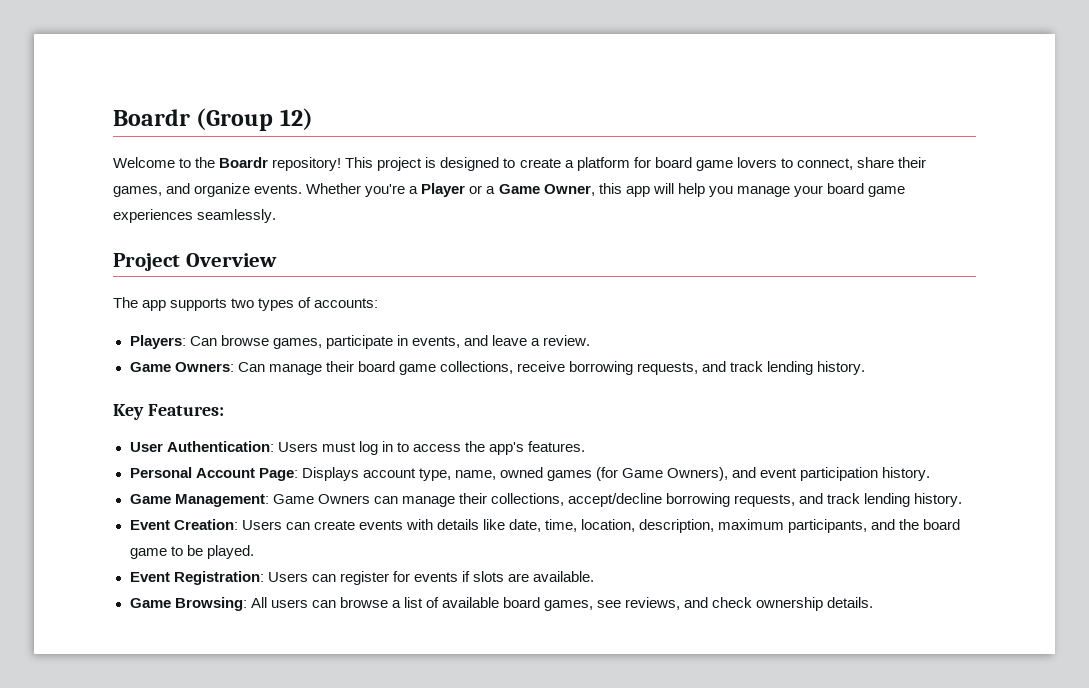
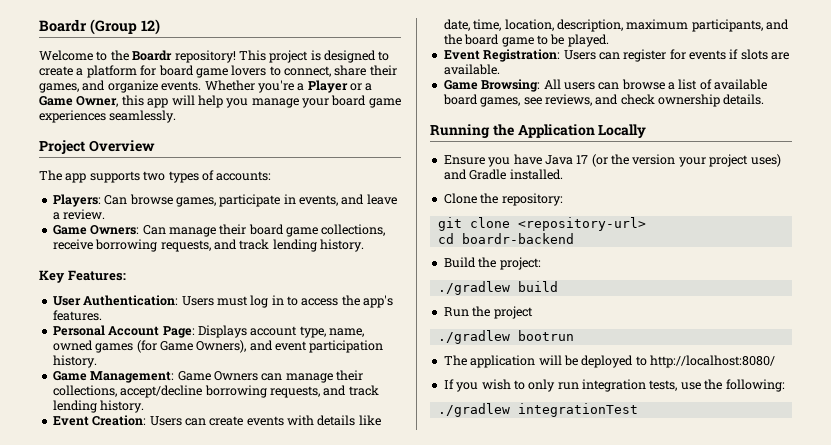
+ Running the Application Locally
+ Ensure you have Java 17 (or the version your project uses) and Gradle installed.
+ Clone the repository:
+ git clone <repository-url>
+ cd boardr-backend
+ Build the project:
+ ./gradlew build
+ Run the project
+ ./gradlew bootrun
+ The application will be deployed to http://localhost:8080/
+ If you wish to only run integration tests, use the following:
+ ./gradlew integrationTest

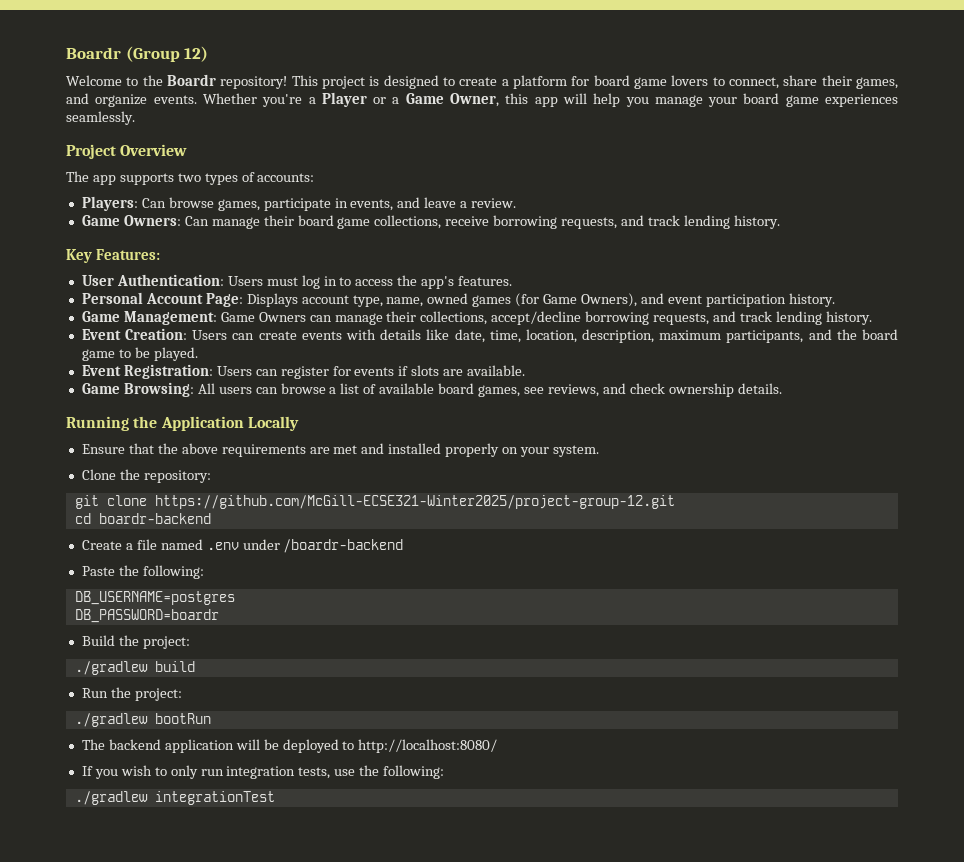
- Ensure you have Java 17 (or the version your project uses) and Gradle installed.
+ Ensure that the above requirements are met and installed properly on your system.
- git clone <repository-url>
+ git clone https://github.com/McGill-ECSE321-Winter2025/project-group-12.git
+ Create a file named .env under /boardr-backend
+ Paste the following:
+ DB_USERNAME=postgres
+ DB_PASSWORD=boardr
- Run the project
- ./gradlew bootrun
- The application will be deployed to http://localhost:8080/
+ Run the project:
+ ./gradlew bootRun
+ The backend application will be deployed to http://localhost:8080/

